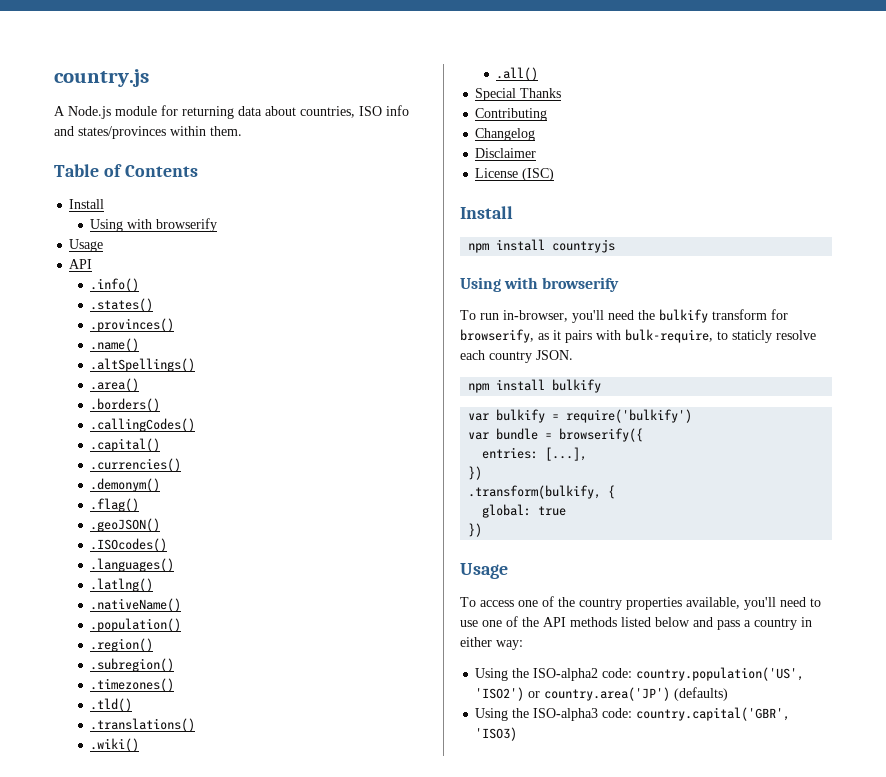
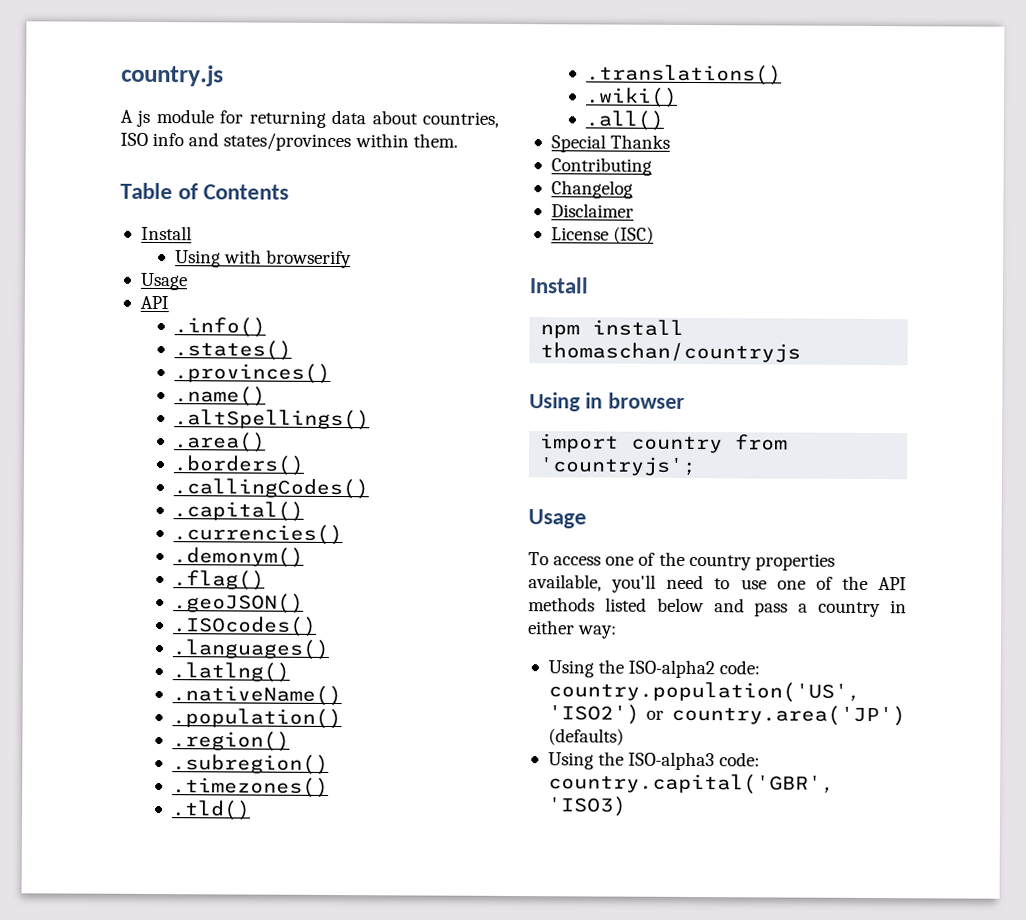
- A Node.js module for returning data about countries, ISO info and states/provinces within them.
+ A js module for returning data about countries, ISO info and states/provinces within them.
- npm install countryjs
- Using with browserify
- To run in-browser, you'll need the bulkify transform for browserify, as it pairs with bulk-require, to staticly resolve each country JSON.
- npm install bulkify
- var bulkify = require('bulkify')
- var bundle = browserify({
- entries: [...],
- })
- .transform(bulkify, {
- global: true
- })
+ npm install thomaschan/countryjs
+ Using in browser
+ import country from 'countryjs';

